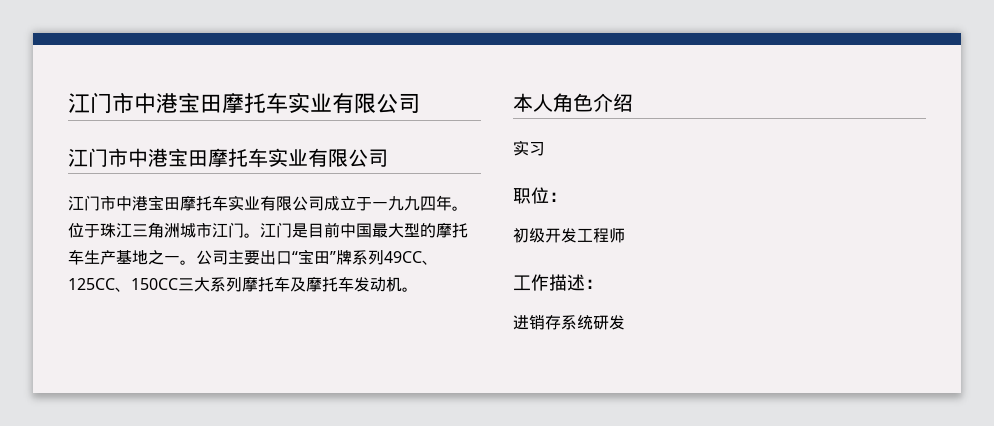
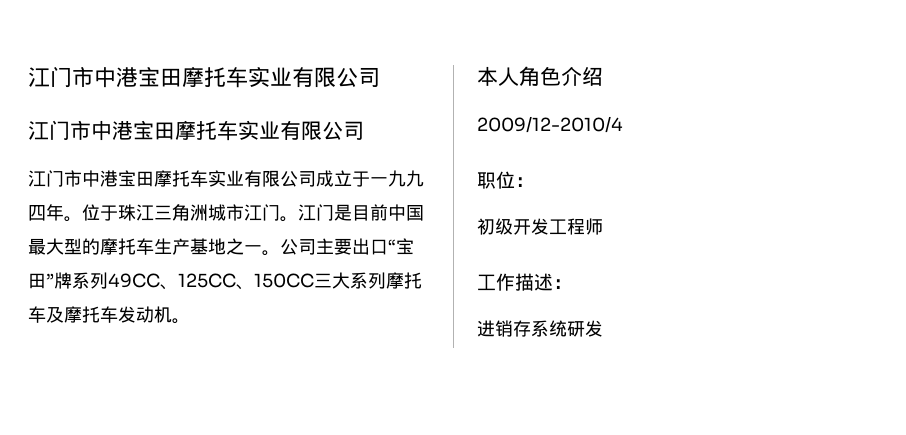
- 实习
+ 2009/12-2010/4

